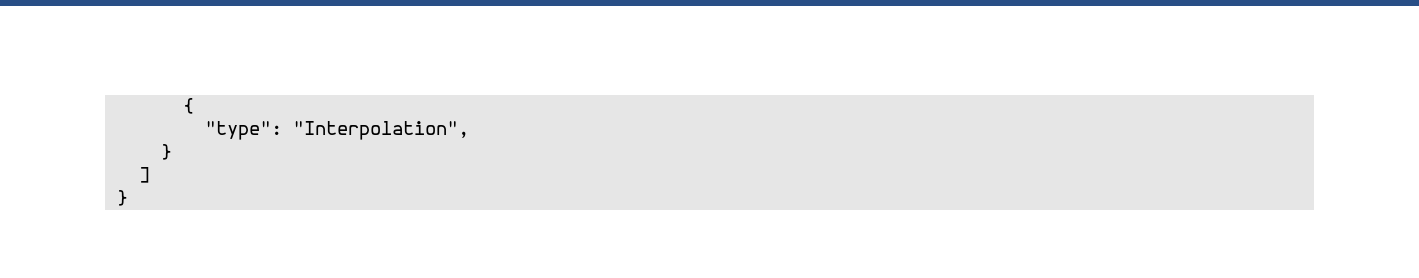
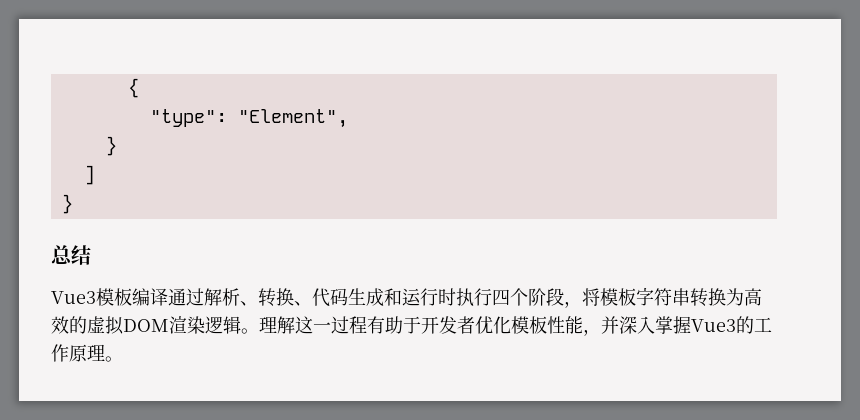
- "type": "Interpolation",
+ "type": "Element",
+ 总结
+ Vue3模板编译通过解析、转换、代码生成和运行时执行四个阶段，将模板字符串转换为高效的虚拟DOM渲染逻辑。理解这一过程有助于开发者优化模板性能，并深入掌握Vue3的工作原理。

